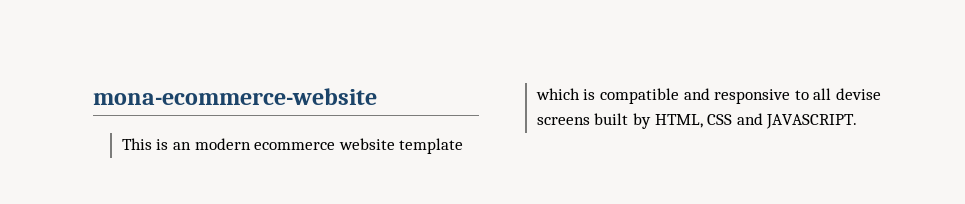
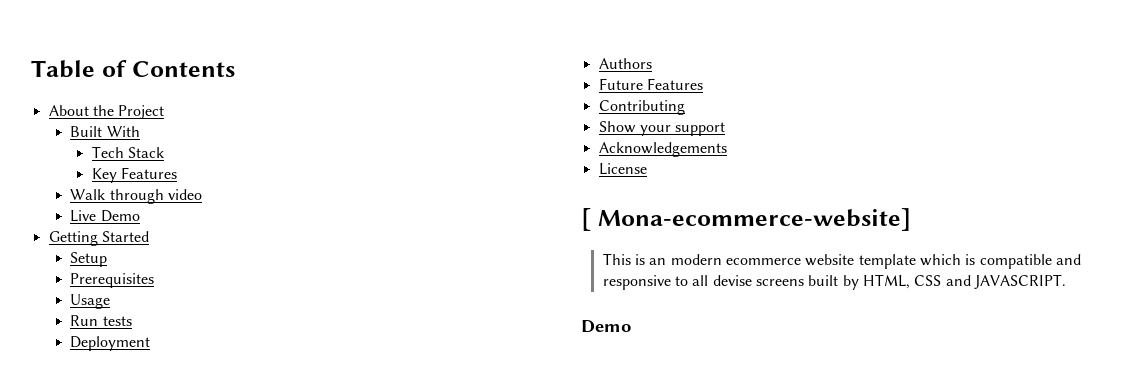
- mona-ecommerce-website
+ Table of Contents
+ About the Project
+ Built With
+ Tech Stack
+ Key Features
+ Walk through video
+ Live Demo
+ Getting Started
+ Setup
+ Prerequisites
+ Usage
+ Run tests
+ Deployment
+ Authors
+ Future Features
+ Contributing
+ Show your support
+ Acknowledgements
+ License
+ [ Mona-ecommerce-website]
  This is an modern ecommerce website template which is compatible and responsive to all devise screens built by HTML, CSS and JAVASCRIPT.
+ Demo

